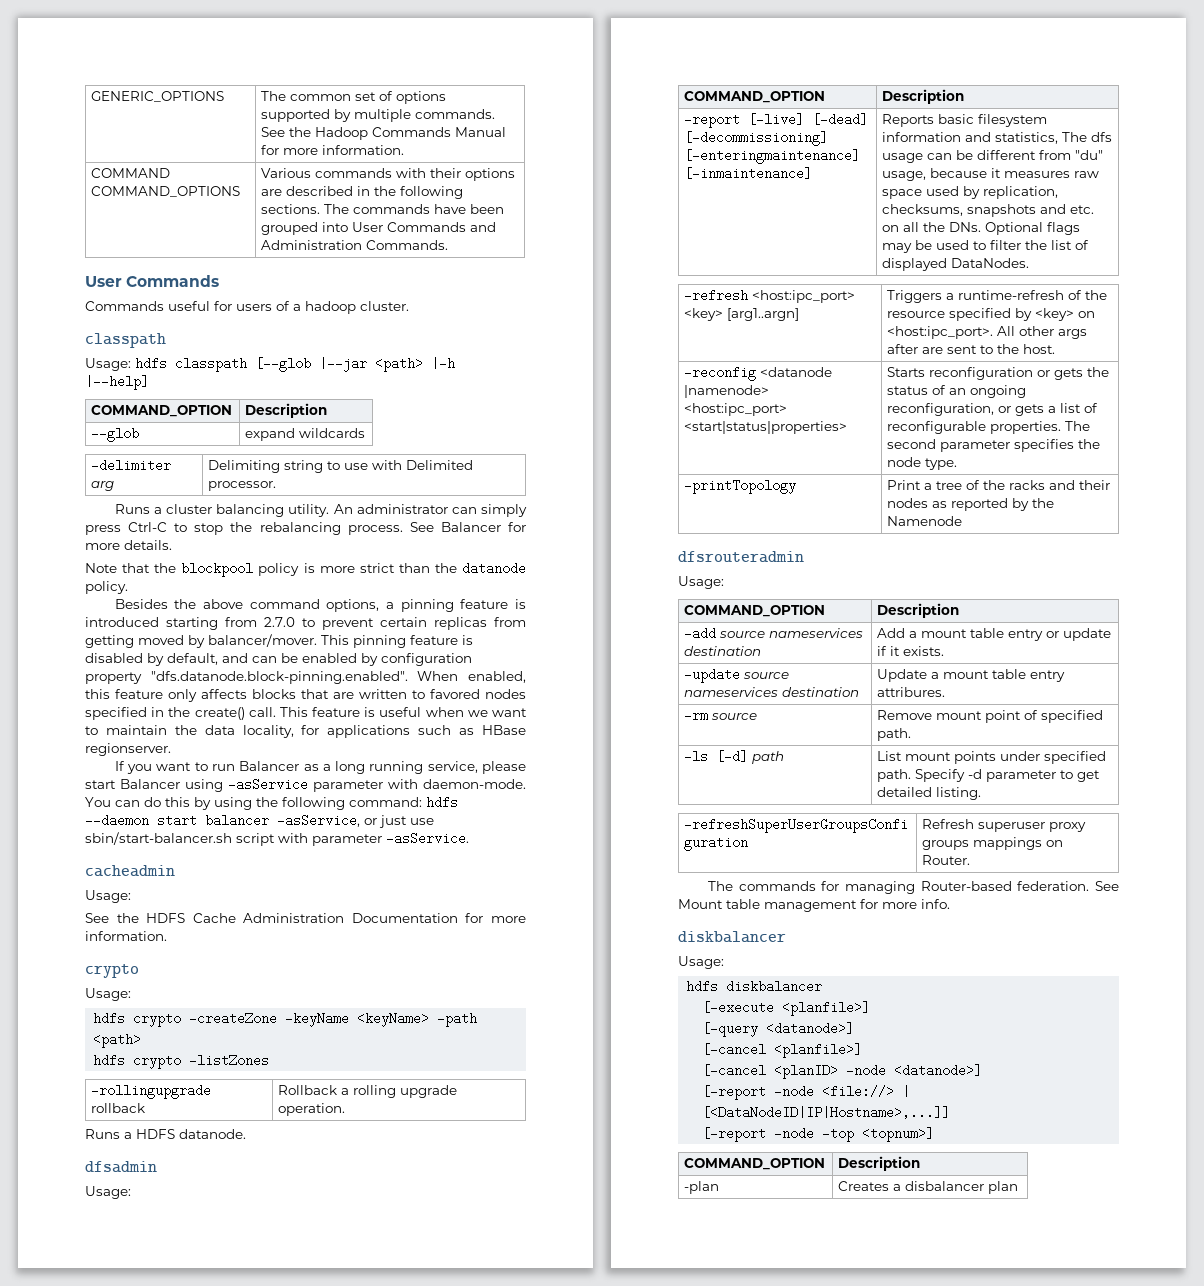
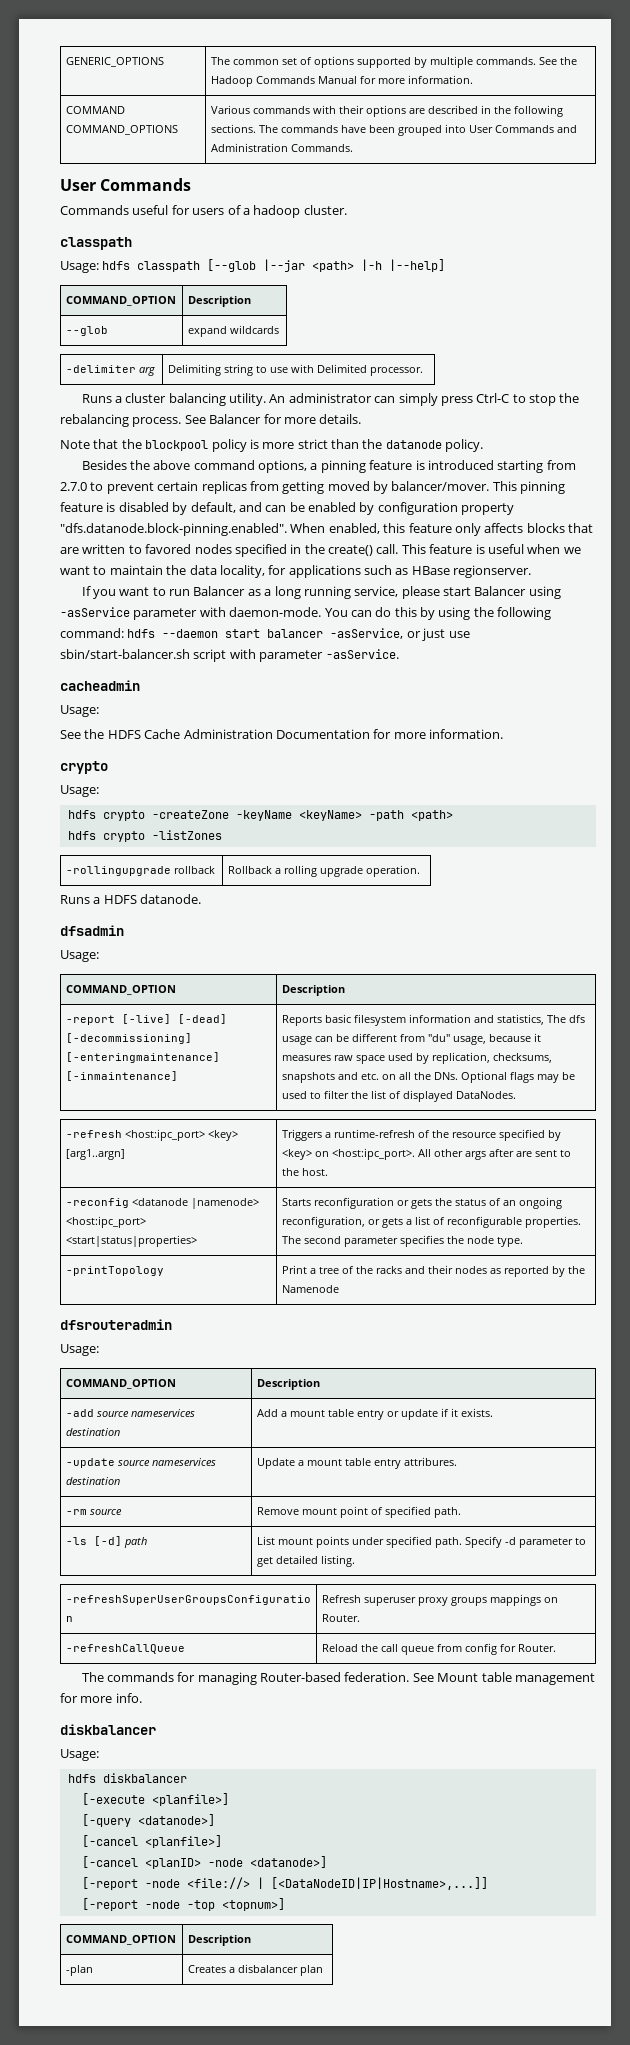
+ -refreshCallQueue | Reload the call queue from config for Router.

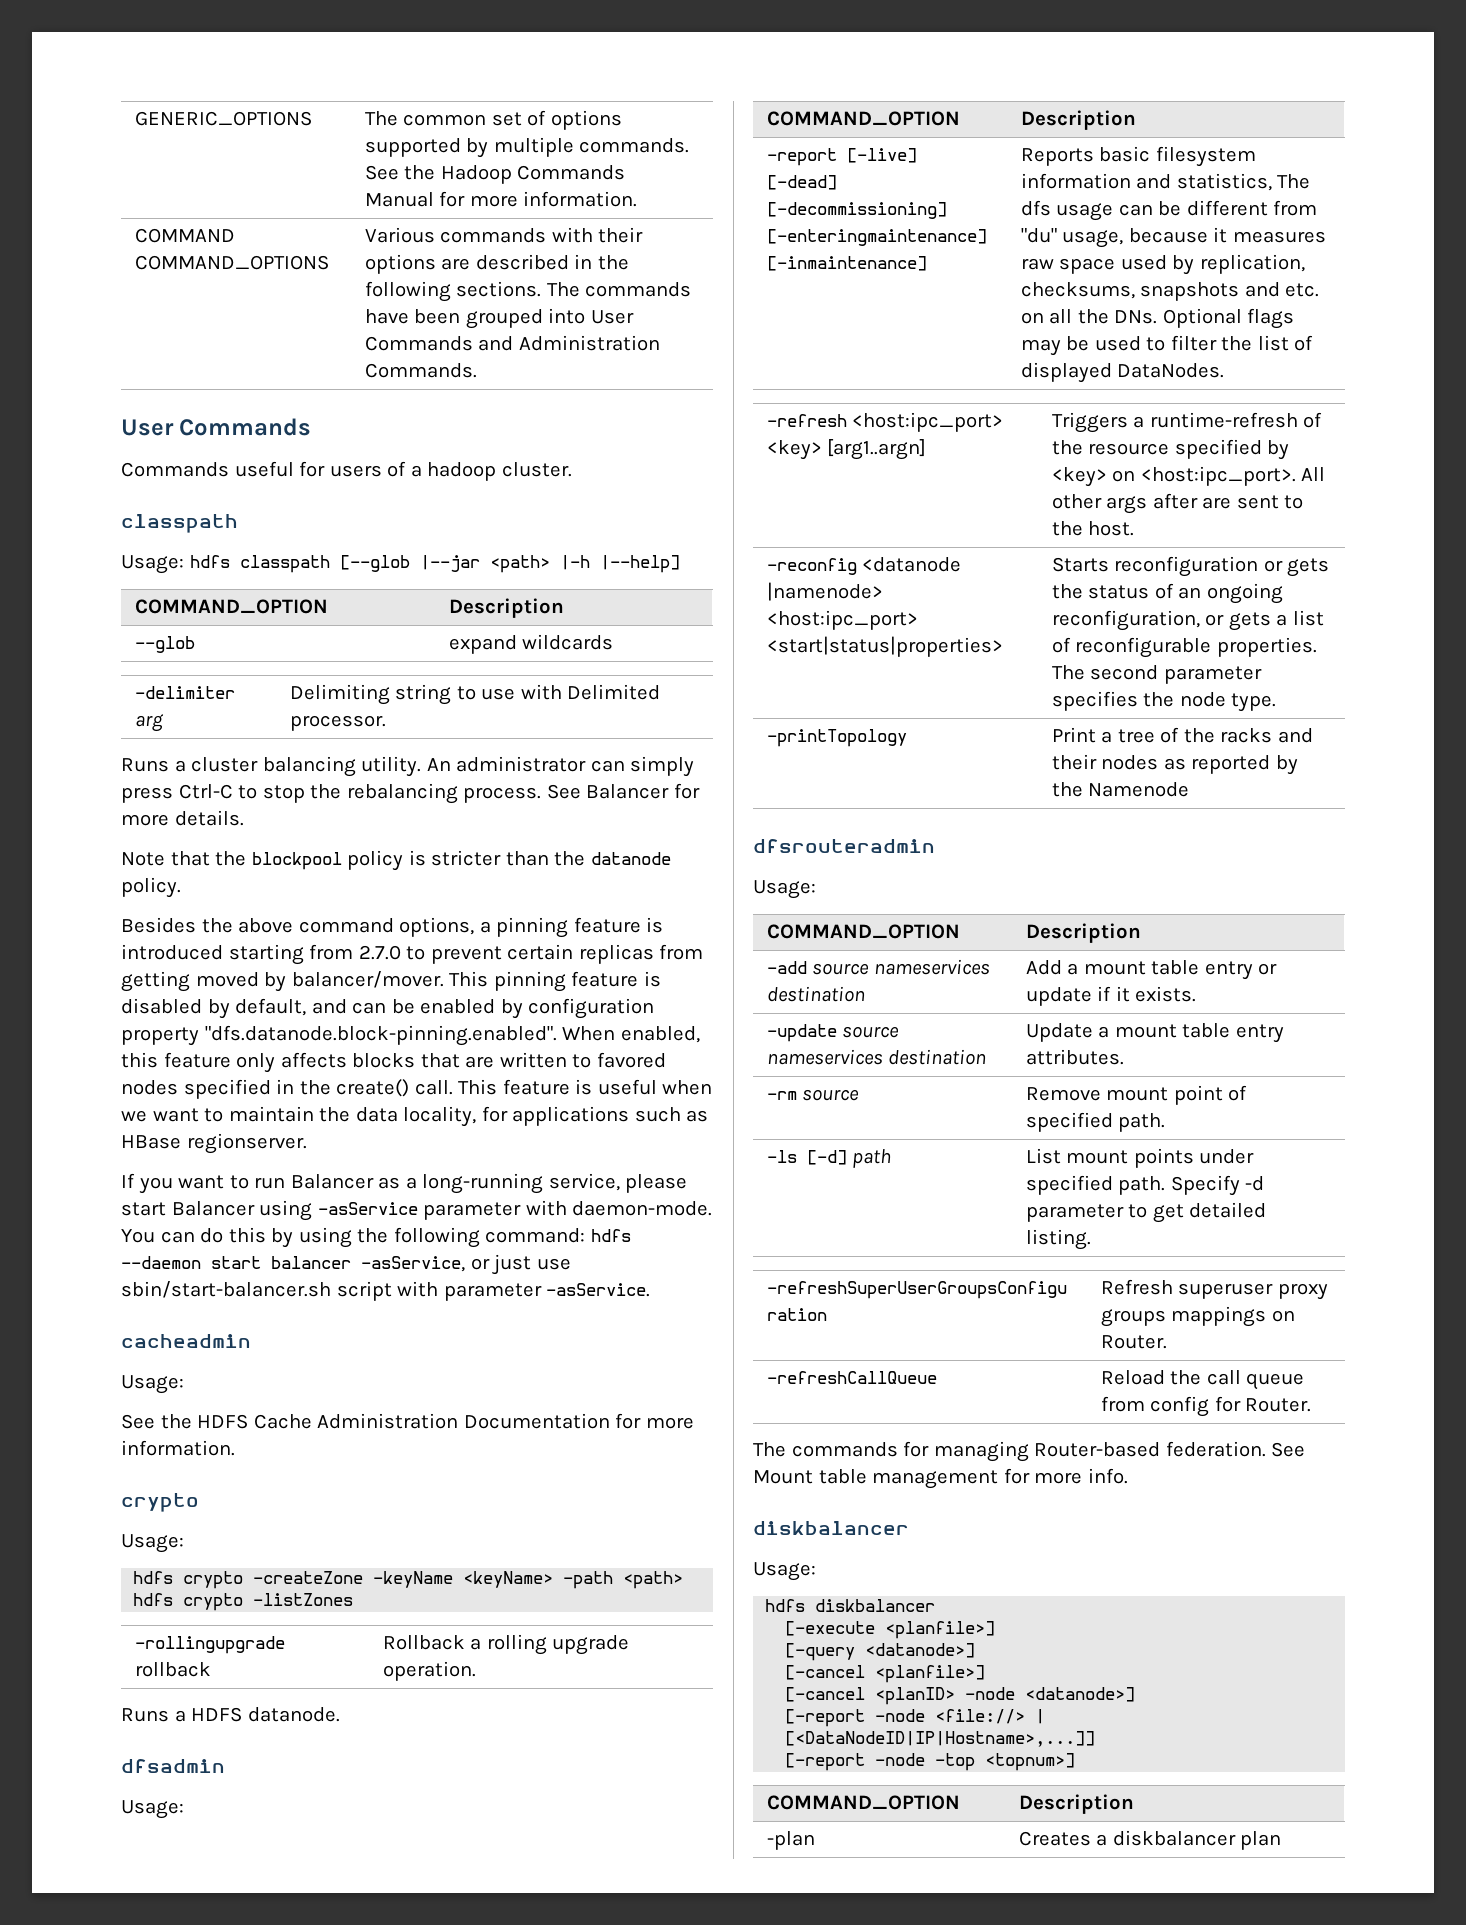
- Note that the blockpool policy is more strict than the datanode policy.
+ Note that the blockpool policy is stricter than the datanode policy.
- If you want to run Balancer as a long running service, please start Balancer using -asService parameter with daemon-mode.
+ If you want to run Balancer as a long-running service, please start Balancer using -asService parameter with daemon-mode.
- -update source nameservices destination | Update a mount table entry attribures.
+ -update source nameservices destination | Update a mount table entry attributes.
- -plan | Creates a disbalancer plan
+ -plan | Creates a diskbalancer plan

